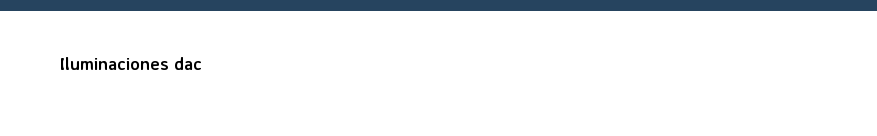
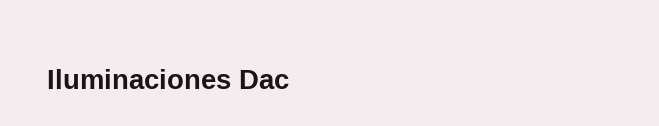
- Iluminaciones dac
+ Iluminaciones Dac

